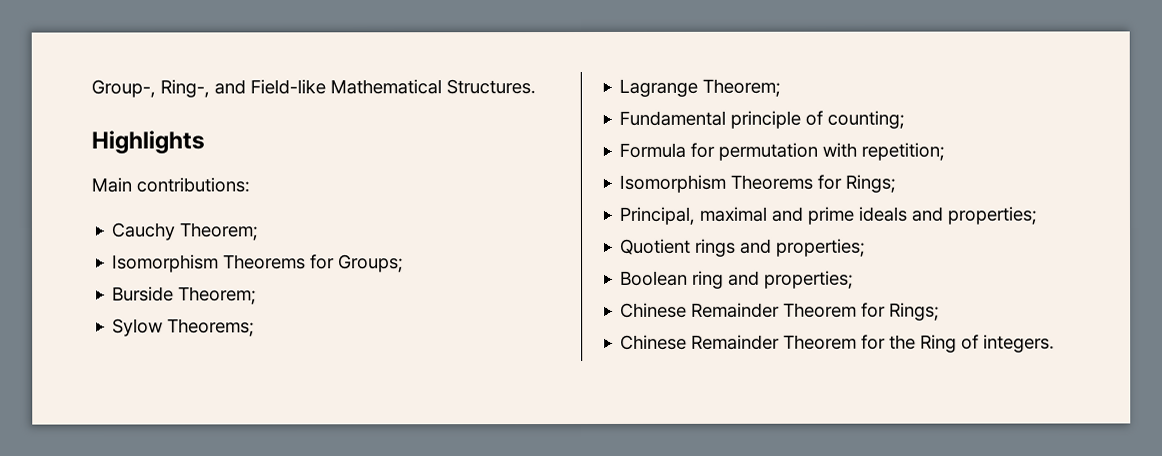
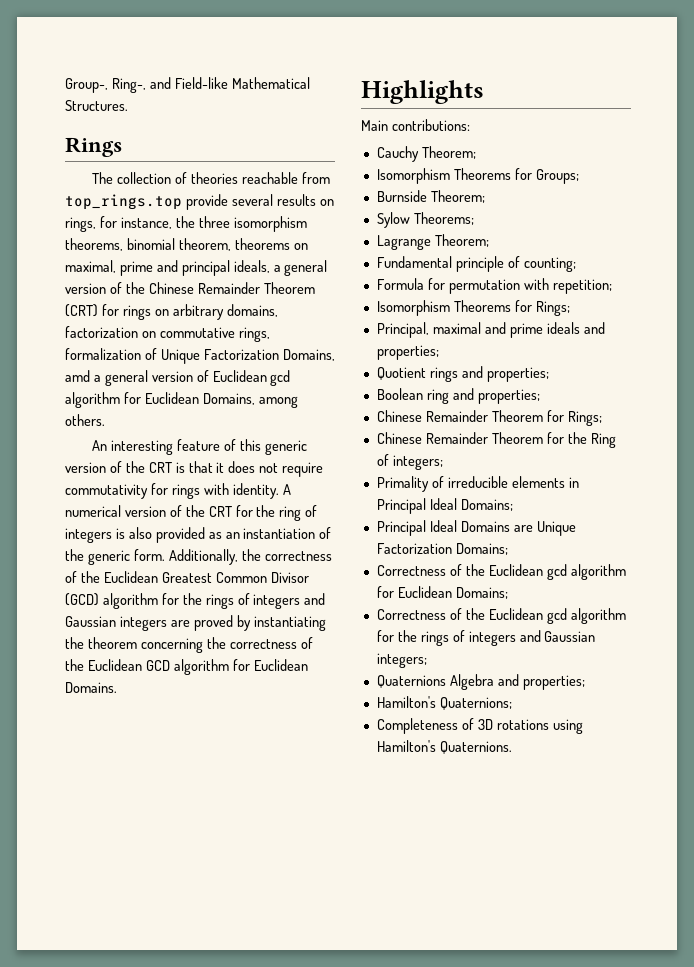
+ Rings
+ The collection of theories reachable from top_rings.top provide several results on rings, for instance, the three isomorphism theorems, binomial theorem, theorems on maximal, prime and principal ideals, a general version of the Chinese Remainder Theorem (CRT) for rings on arbitrary domains, factorization on commutative rings, formalization of Unique Factorization Domains, amd a general version of Euclidean gcd algorithm for Euclidean Domains, among others.
+ An interesting feature of this generic version of the CRT is that it does not require commutativity for rings with identity. A numerical version of the CRT for the ring of integers is also provided as an instantiation of the generic form. Additionally, the correctness of the Euclidean Greatest Common Divisor (GCD) algorithm for the rings of integers and Gaussian integers are proved by instantiating the theorem concerning the correctness of the Euclidean GCD algorithm for Euclidean Domains.
- Burside Theorem;
+ Burnside Theorem;
- Chinese Remainder Theorem for the Ring of integers.
+ Chinese Remainder Theorem for the Ring of integers;
+ Primality of irreducible elements in Principal Ideal Domains;
+ Principal Ideal Domains are Unique Factorization Domains;
+ Correctness of the Euclidean gcd algorithm for Euclidean Domains;
+ Correctness of the Euclidean gcd algorithm for the rings of integers and Gaussian integers;
+ Quaternions Algebra and properties;
+ Hamilton's Quaternions;
+ Completeness of 3D rotations using Hamilton's Quaternions.

